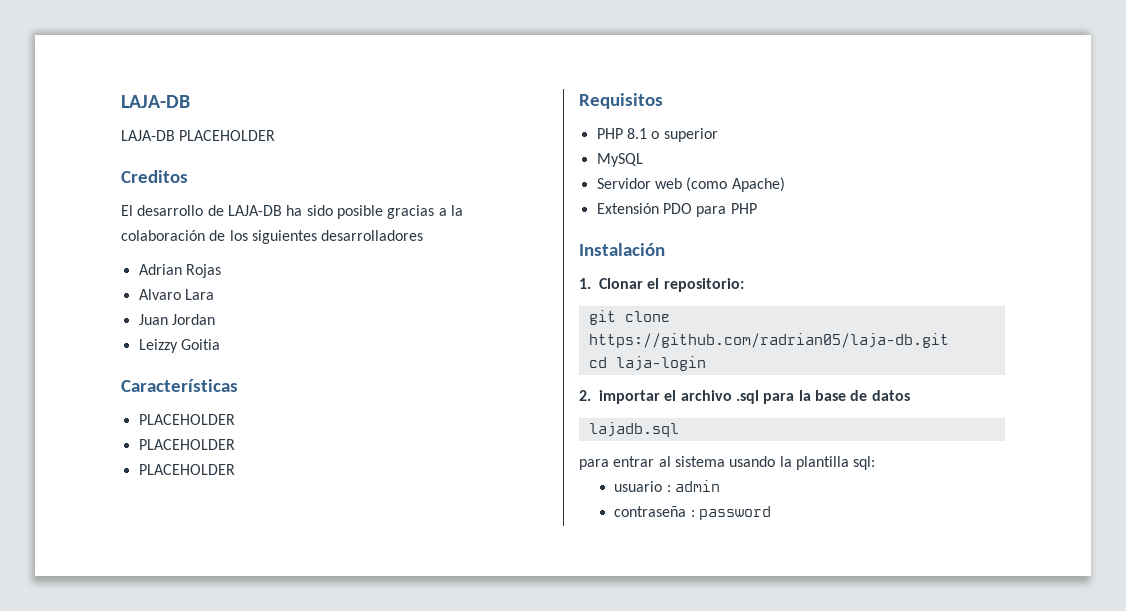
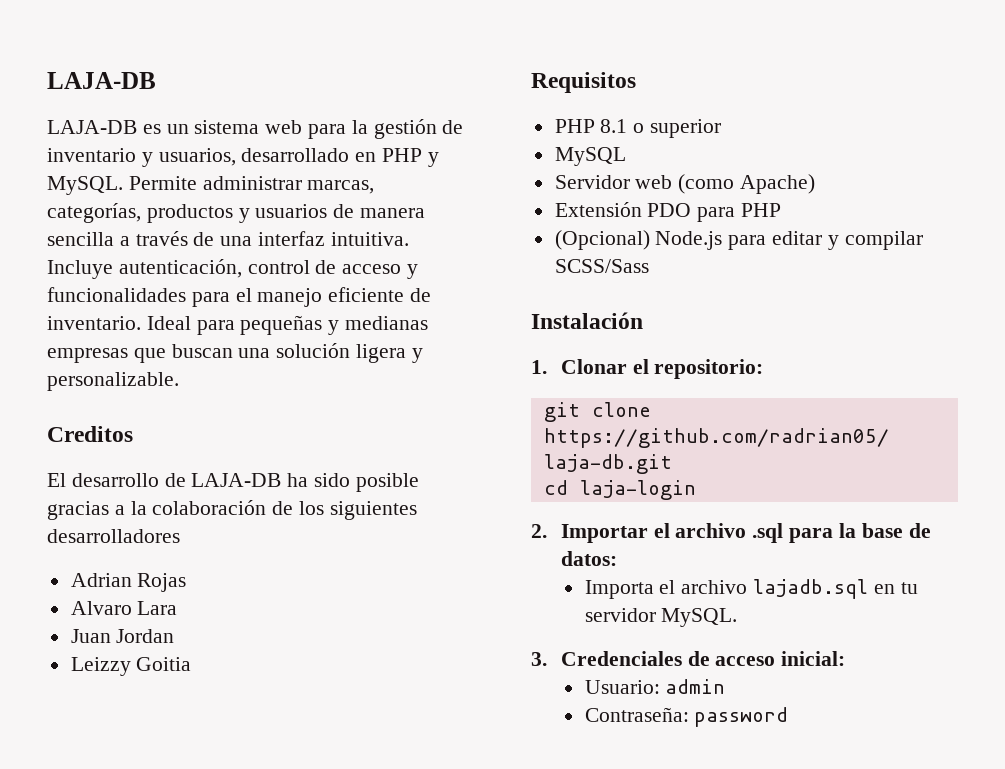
- LAJA-DB PLACEHOLDER
+ LAJA-DB es un sistema web para la gestión de inventario y usuarios, desarrollado en PHP y MySQL. Permite administrar marcas, categorías, productos y usuarios de manera sencilla a través de una interfaz intuitiva. Incluye autenticación, control de acceso y funcionalidades para el manejo eficiente de inventario. Ideal para pequeñas y medianas empresas que buscan una solución ligera y personalizable.
- Características
- PLACEHOLDER
- PLACEHOLDER
- PLACEHOLDER
+ (Opcional) Node.js para editar y compilar SCSS/Sass
- 2. importar el archivo .sql para la base de datos
- lajadb.sql
- para entrar al sistema usando la plantilla sql:
- usuario : admin
+ 2. Importar el archivo .sql para la base de datos:
+ Importa el archivo lajadb.sql en tu servidor MySQL.
+ 3. Credenciales de acceso inicial:
+ Usuario: admin
- contraseña : password
+ Contraseña: password

